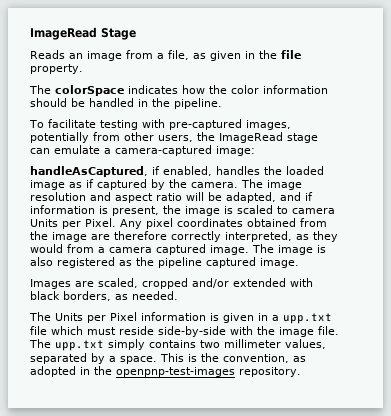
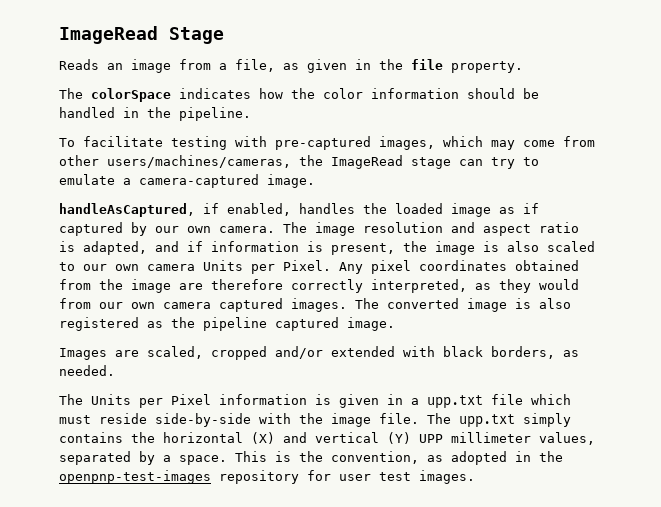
- To facilitate testing with pre-captured images, potentially from other users, the ImageRead stage can emulate a camera-captured image:
+ To facilitate testing with pre-captured images, which may come from other users/machines/cameras, the ImageRead stage can try to emulate a camera-captured image.
- handleAsCaptured, if enabled, handles the loaded image as if captured by the camera.
+ handleAsCaptured, if enabled, handles the loaded image as if captured by our own camera.
- The image resolution and aspect ratio will be adapted, and if information is present, the image is scaled to camera Units per Pixel.
+ The image resolution and aspect ratio is adapted, and if information is present, the image is also scaled to our own camera Units per Pixel.
- Any pixel coordinates obtained from the image are therefore correctly interpreted, as they would from a camera captured image. The image is also registered as the pipeline captured image.
+ Any pixel coordinates obtained from the image are therefore correctly interpreted, as they would from our own camera captured images. The converted image is also registered as the pipeline captured image.
- The upp.txt simply contains two millimeter values, separated by a space.
+ The upp.txt simply contains the horizontal (X) and vertical (Y) UPP millimeter values, separated by a space.
- This is the convention, as adopted in the openpnp-test-images repository.
+ This is the convention, as adopted in the openpnp-test-images repository for user test images.

